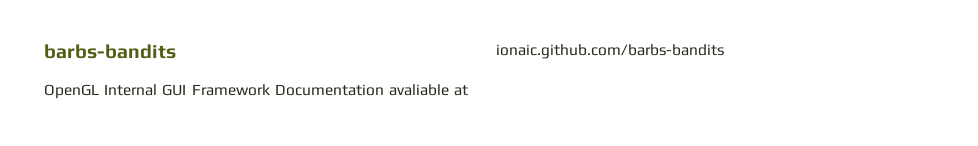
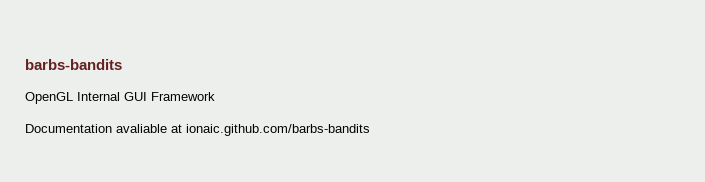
- OpenGL Internal GUI Framework Documentation avaliable at ionaic.github.com/barbs-bandits
+ OpenGL Internal GUI Framework
+ Documentation avaliable at ionaic.github.com/barbs-bandits

